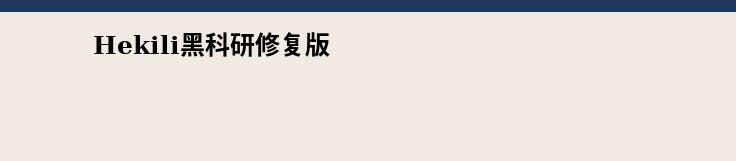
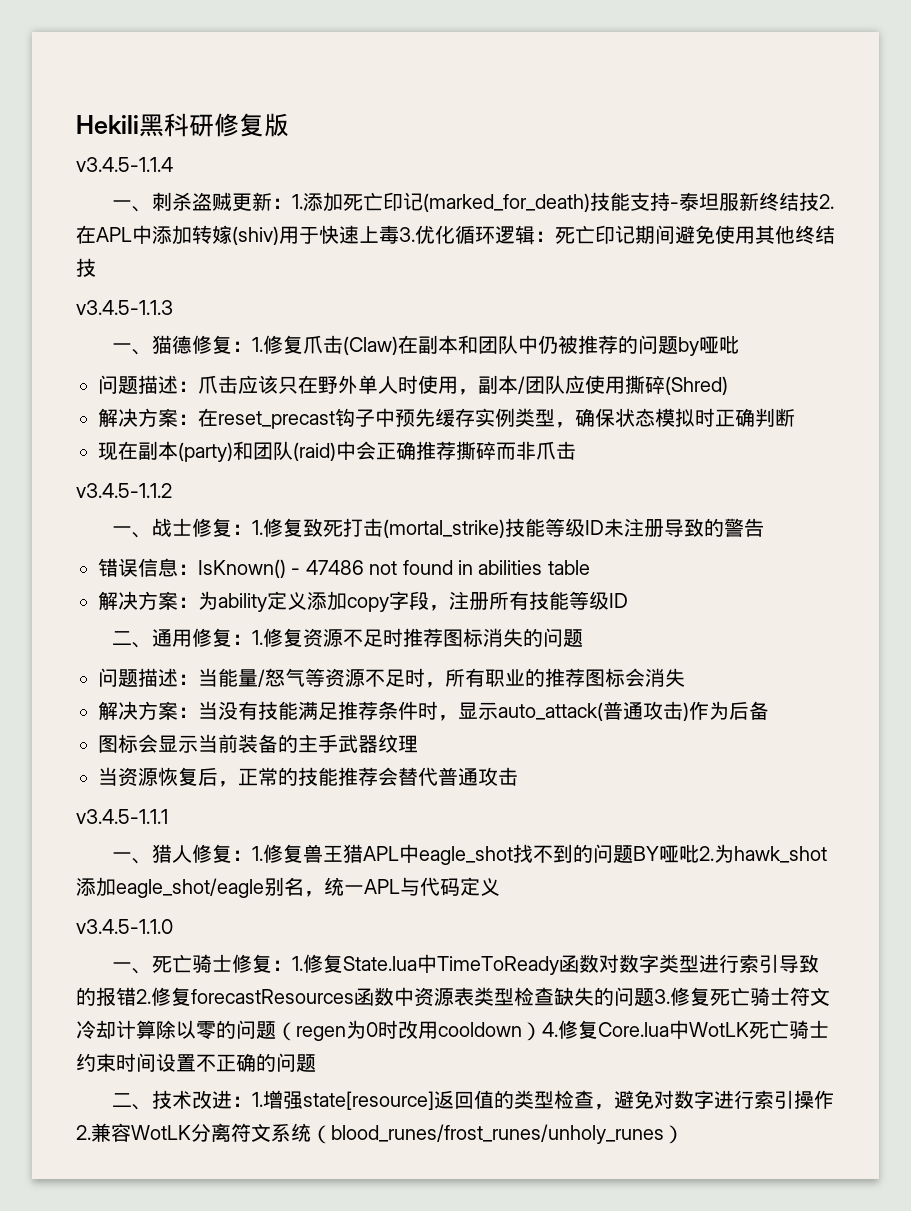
+ v3.4.5-1.1.4
+ 一、刺杀盗贼更新：1.添加死亡印记(marked_for_death)技能支持-泰坦服新终结技2.在APL中添加转嫁(shiv)用于快速上毒3.优化循环逻辑：死亡印记期间避免使用其他终结技
+ v3.4.5-1.1.3
+ 一、猫德修复：1.修复爪击(Claw)在副本和团队中仍被推荐的问题by哑吡
+ 问题描述：爪击应该只在野外单人时使用，副本/团队应使用撕碎(Shred)
+ 解决方案：在reset_precast钩子中预先缓存实例类型，确保状态模拟时正确判断
+ 现在副本(party)和团队(raid)中会正确推荐撕碎而非爪击
+ v3.4.5-1.1.2
+ 一、战士修复：1.修复致死打击(mortal_strike)技能等级ID未注册导致的警告
+ 错误信息：IsKnown() - 47486 not found in abilities table
+ 解决方案：为ability定义添加copy字段，注册所有技能等级ID
+ 二、通用修复：1.修复资源不足时推荐图标消失的问题
+ 问题描述：当能量/怒气等资源不足时，所有职业的推荐图标会消失
+ 解决方案：当没有技能满足推荐条件时，显示auto_attack(普通攻击)作为后备
+ 图标会显示当前装备的主手武器纹理
+ 当资源恢复后，正常的技能推荐会替代普通攻击
+ v3.4.5-1.1.1
+ 一、猎人修复：1.修复兽王猎APL中eagle_shot找不到的问题BY哑吡2.为hawk_shot添加eagle_shot/eagle别名，统一APL与代码定义
+ v3.4.5-1.1.0
+ 一、死亡骑士修复：1.修复State.lua中TimeToReady函数对数字类型进行索引导致的报错2.修复forecastResources函数中资源表类型检查缺失的问题3.修复死亡骑士符文冷却计算除以零的问题（regen为0时改用cooldown）4.修复Core.lua中WotLK死亡骑士约束时间设置不正确的问题
+ 二、技术改进：1.增强state[resource]返回值的类型检查，避免对数字进行索引操作2.兼容WotLK分离符文系统（blood_runes/frost_runes/unholy_runes）

